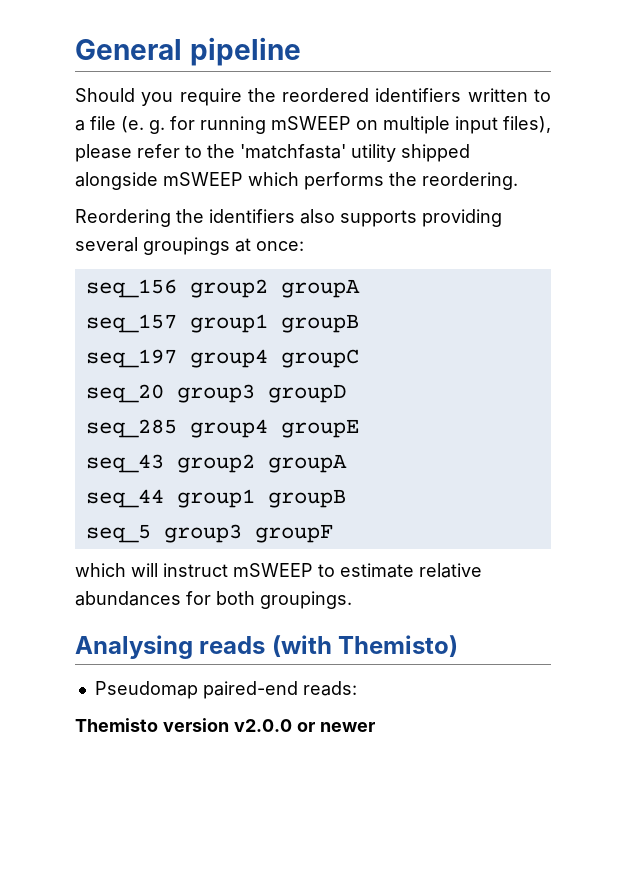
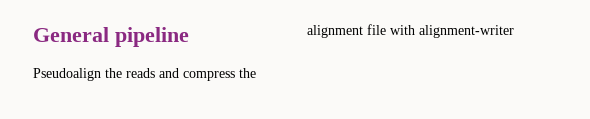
- Should you require the reordered identifiers written to a file (e. g. for running mSWEEP on multiple input files), please refer to the 'matchfasta' utility shipped alongside mSWEEP which performs the reordering.
- Reordering the identifiers also supports providing several groupings at once:
- seq_156 group2 groupA
- seq_157 group1 groupB
- seq_197 group4 groupC
- seq_20 group3 groupD
- seq_285 group4 groupE
- seq_43 group2 groupA
- seq_44 group1 groupB
- seq_5 group3 groupF
- which will instruct mSWEEP to estimate relative abundances for both groupings.
- Analysing reads (with Themisto)
- Pseudomap paired-end reads:
- Themisto version v2.0.0 or newer
+ Pseudoalign the reads and compress the alignment file with alignment-writer

